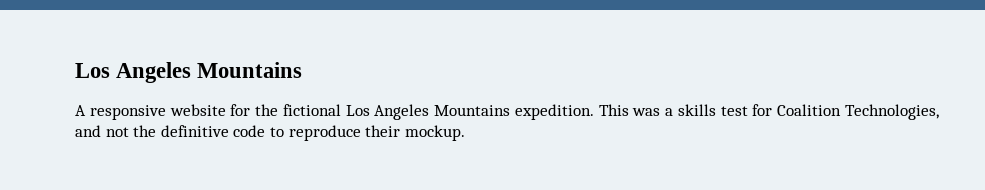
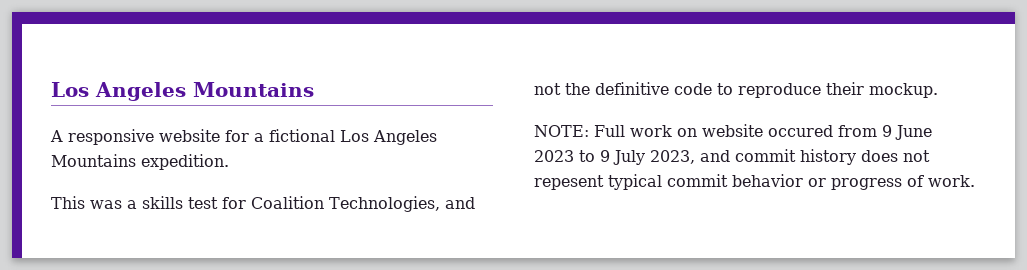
- A responsive website for the fictional Los Angeles Mountains expedition. This was a skills test for Coalition Technologies, and not the definitive code to reproduce their mockup.
+ A responsive website for a fictional Los Angeles Mountains expedition.
+ This was a skills test for Coalition Technologies, and not the definitive code to reproduce their mockup.
+ NOTE: Full work on website occured from 9 June 2023 to 9 July 2023, and commit history does not repesent typical commit behavior or progress of work.

